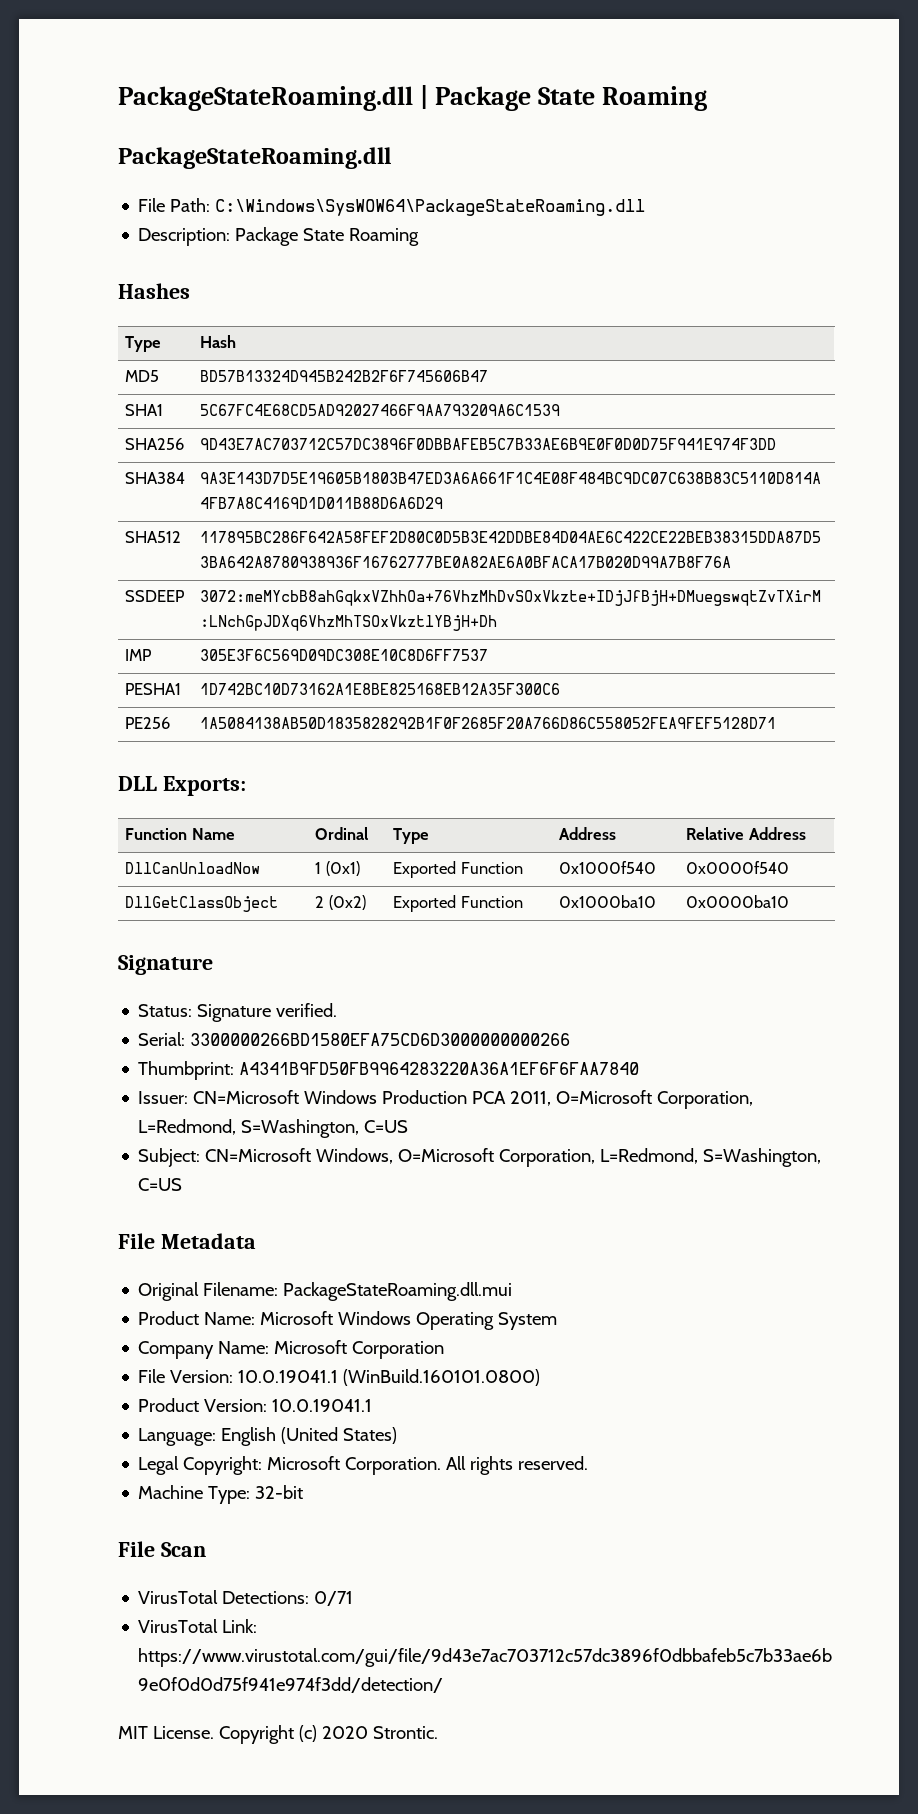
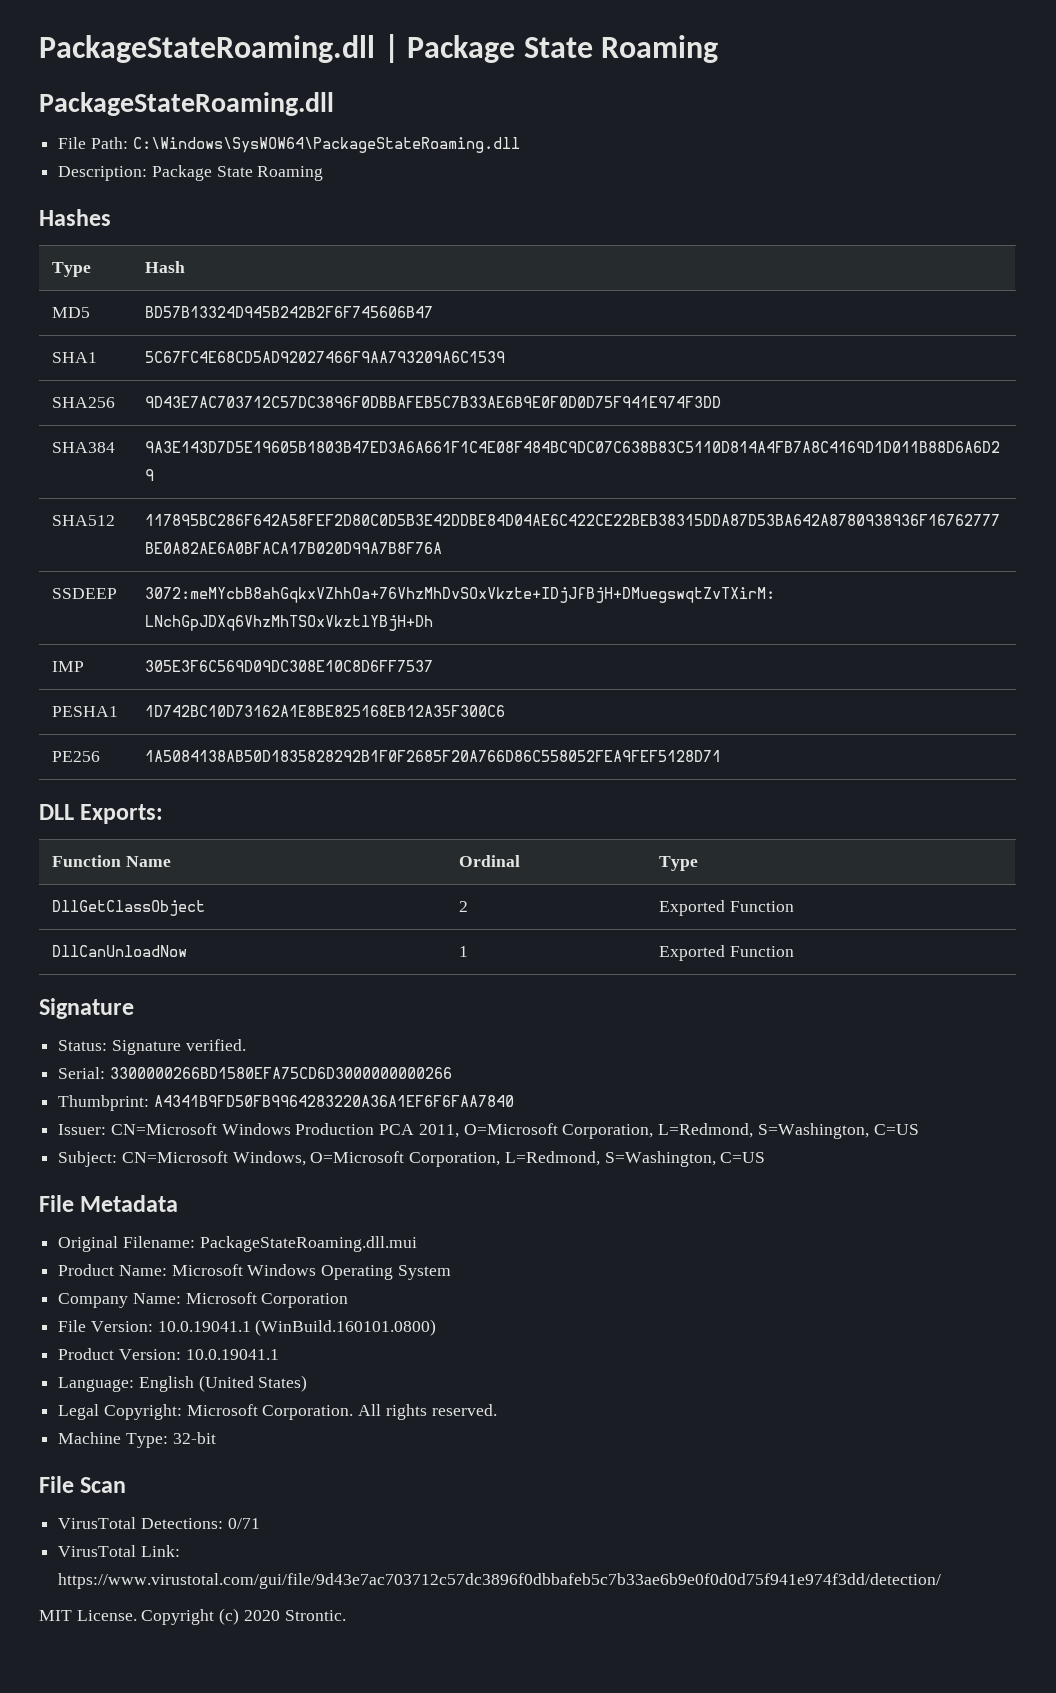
- Function Name | Ordinal | Type | Address | Relative Address
+ Function Name | Ordinal | Type
+ DllGetClassObject | 2 | Exported Function
- DllCanUnloadNow | 1 (0x1) | Exported Function | 0x1000f540 | 0x0000f540
- DllGetClassObject | 2 (0x2) | Exported Function | 0x1000ba10 | 0x0000ba10
+ DllCanUnloadNow | 1 | Exported Function

